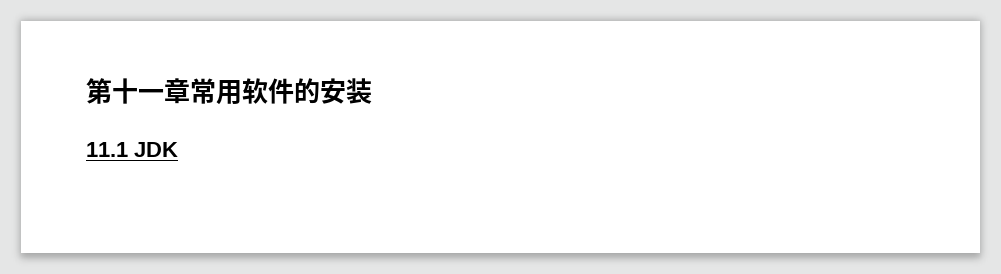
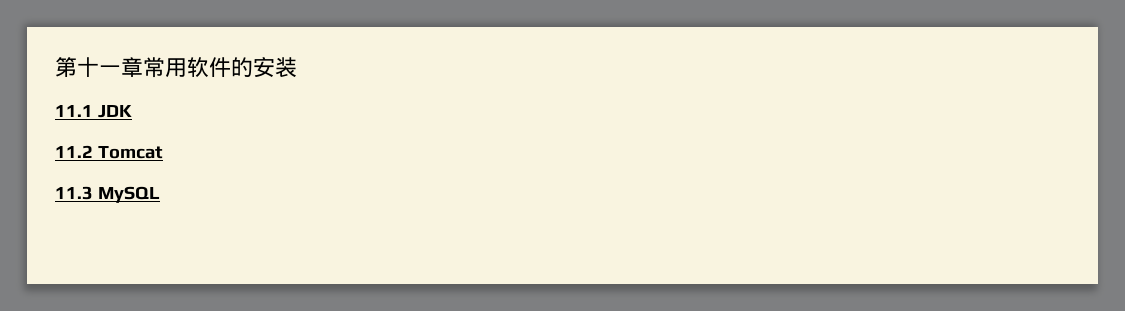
+ 11.2 Tomcat
+ 11.3 MySQL

